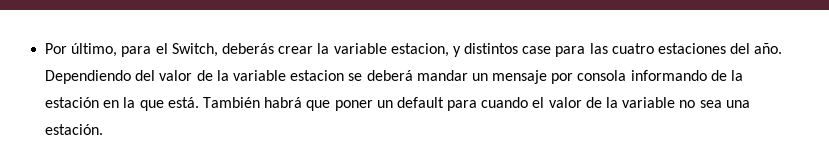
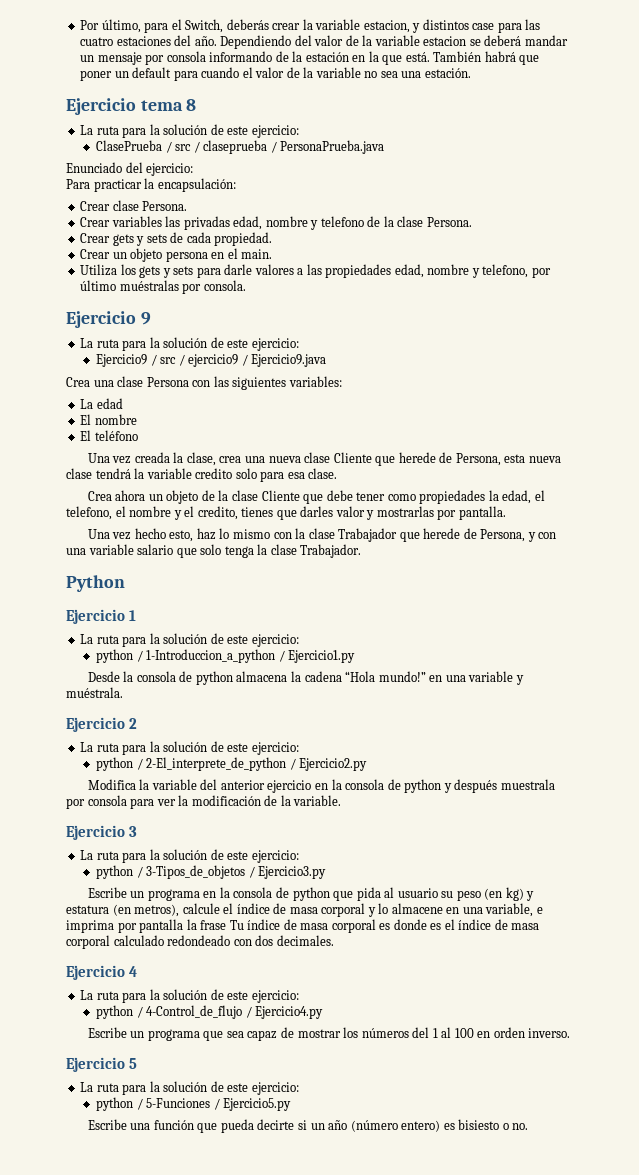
+ Ejercicio tema 8
+ La ruta para la solución de este ejercicio:
+ ClasePrueba / src / claseprueba / PersonaPrueba.java
+ Enunciado del ejercicio:
+ Para practicar la encapsulación:
+ Crear clase Persona.
+ Crear variables las privadas edad, nombre y telefono de la clase Persona.
+ Crear gets y sets de cada propiedad.
+ Crear un objeto persona en el main.
+ Utiliza los gets y sets para darle valores a las propiedades edad, nombre y telefono, por último muéstralas por consola.
+ Ejercicio 9
+ La ruta para la solución de este ejercicio:
+ Ejercicio9 / src / ejercicio9 / Ejercicio9.java
+ Crea una clase Persona con las siguientes variables:
+ La edad
+ El nombre
+ El teléfono
+ Una vez creada la clase, crea una nueva clase Cliente que herede de Persona, esta nueva clase tendrá la variable credito solo para esa clase.
+ Crea ahora un objeto de la clase Cliente que debe tener como propiedades la edad, el telefono, el nombre y el credito, tienes que darles valor y mostrarlas por pantalla.
+ Una vez hecho esto, haz lo mismo con la clase Trabajador que herede de Persona, y con una variable salario que solo tenga la clase Trabajador.
+ Python
+ Ejercicio 1
+ La ruta para la solución de este ejercicio:
+ python / 1-Introduccion_a_python / Ejercicio1.py
+ Desde la consola de python almacena la cadena “Hola mundo!” en una variable y muéstrala.
+ Ejercicio 2
+ La ruta para la solución de este ejercicio:
+ python / 2-El_interprete_de_python / Ejercicio2.py
+ Modifica la variable del anterior ejercicio en la consola de python y después muestrala por consola para ver la modificación de la variable.
+ Ejercicio 3
+ La ruta para la solución de este ejercicio:
+ python / 3-Tipos_de_objetos / Ejercicio3.py
+ Escribe un programa en la consola de python que pida al usuario su peso (en kg) y estatura (en metros), calcule el índice de masa corporal y lo almacene en una variable, e imprima por pantalla la frase Tu índice de masa corporal es donde es el índice de masa corporal calculado redondeado con dos decimales.
+ Ejercicio 4
+ La ruta para la solución de este ejercicio:
+ python / 4-Control_de_flujo / Ejercicio4.py
+ Escribe un programa que sea capaz de mostrar los números del 1 al 100 en orden inverso.
+ Ejercicio 5
+ La ruta para la solución de este ejercicio:
+ python / 5-Funciones / Ejercicio5.py
+ Escribe una función que pueda decirte si un año (número entero) es bisiesto o no.

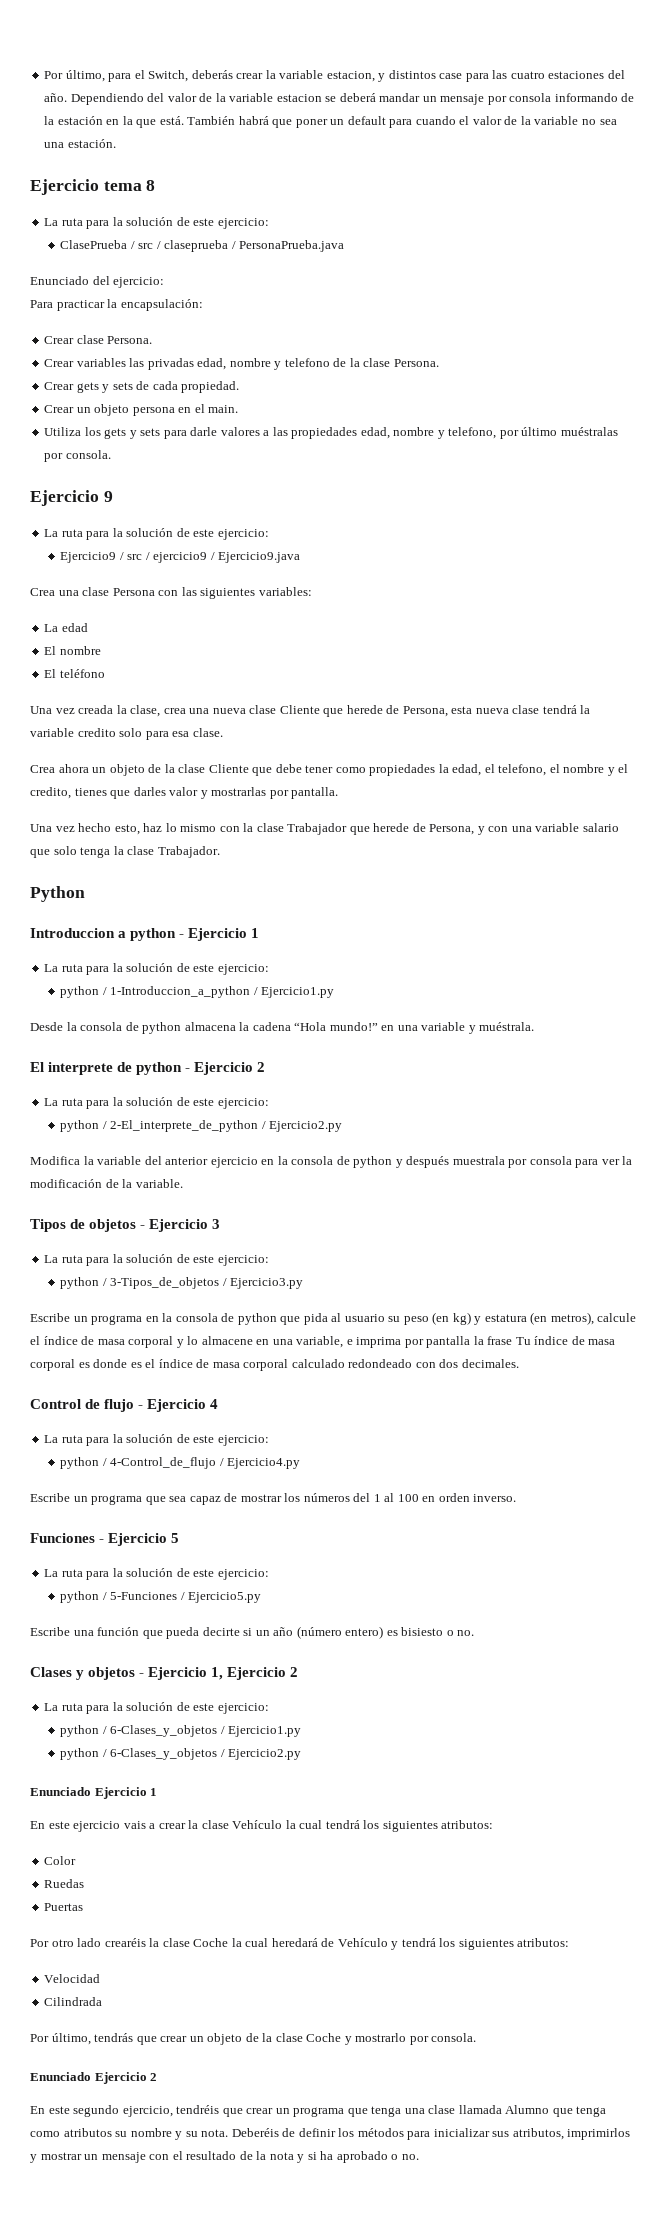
- Ejercicio 1
+ Introduccion a python - Ejercicio 1
- Ejercicio 2
+ El interprete de python - Ejercicio 2
- Ejercicio 3
+ Tipos de objetos - Ejercicio 3
- Ejercicio 4
+ Control de flujo - Ejercicio 4
- Ejercicio 5
+ Funciones - Ejercicio 5
+ Clases y objetos - Ejercicio 1, Ejercicio 2
+ La ruta para la solución de este ejercicio:
+ python / 6-Clases_y_objetos / Ejercicio1.py
+ python / 6-Clases_y_objetos / Ejercicio2.py
+ Enunciado Ejercicio 1
+ En este ejercicio vais a crear la clase Vehículo la cual tendrá los siguientes atributos:
+ Color
+ Ruedas
+ Puertas
+ Por otro lado crearéis la clase Coche la cual heredará de Vehículo y tendrá los siguientes atributos:
+ Velocidad
+ Cilindrada
+ Por último, tendrás que crear un objeto de la clase Coche y mostrarlo por consola.
+ Enunciado Ejercicio 2
+ En este segundo ejercicio, tendréis que crear un programa que tenga una clase llamada Alumno que tenga como atributos su nombre y su nota. Deberéis de definir los métodos para inicializar sus atributos, imprimirlos y mostrar un mensaje con el resultado de la nota y si ha aprobado o no.

